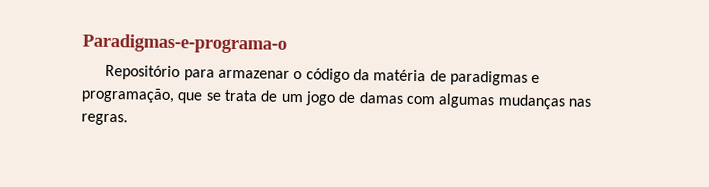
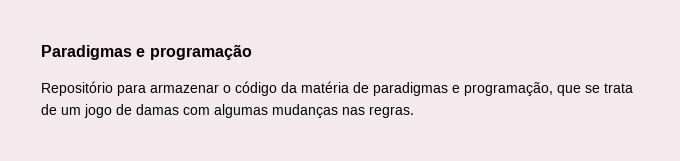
- Paradigmas-e-programa-o
+ Paradigmas e programação

